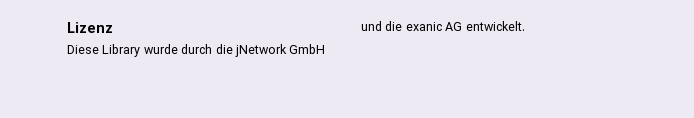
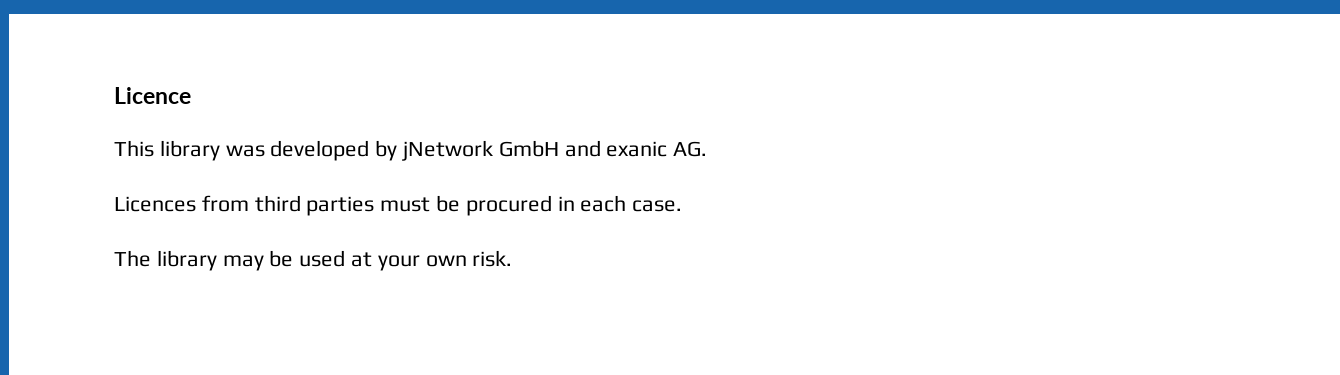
- Lizenz
- Diese Library wurde durch die jNetwork GmbH und die exanic AG entwickelt.
+ Licence
+ This library was developed by jNetwork GmbH and exanic AG.
+ Licences from third parties must be procured in each case.
+ The library may be used at your own risk.

